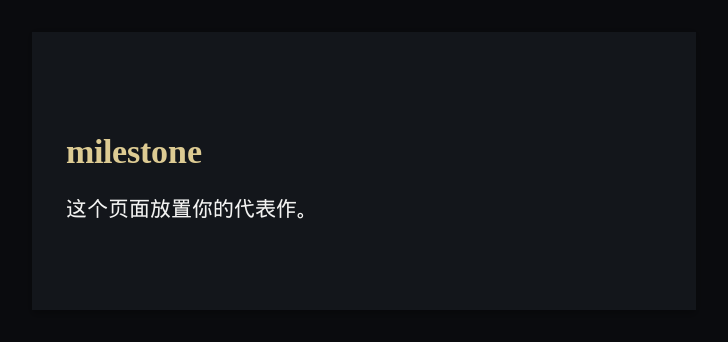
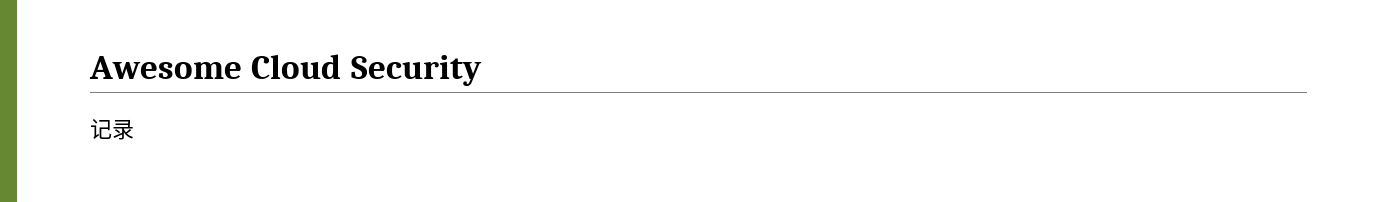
- milestone
- 这个页面放置你的代表作。
+ Awesome Cloud Security
+ 记录

